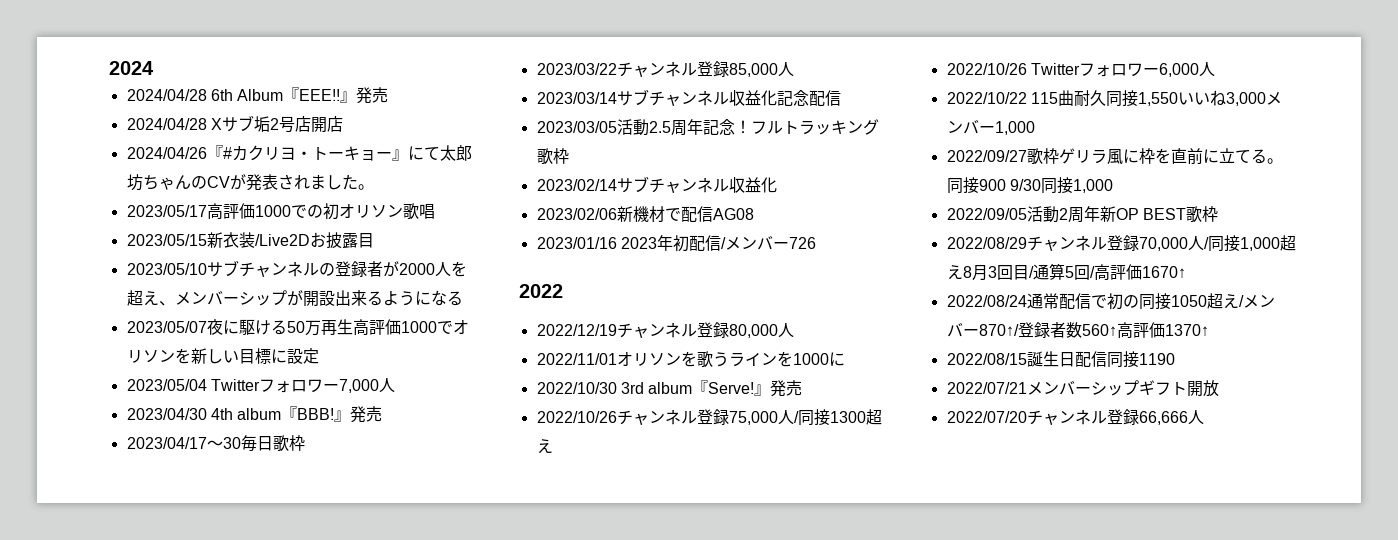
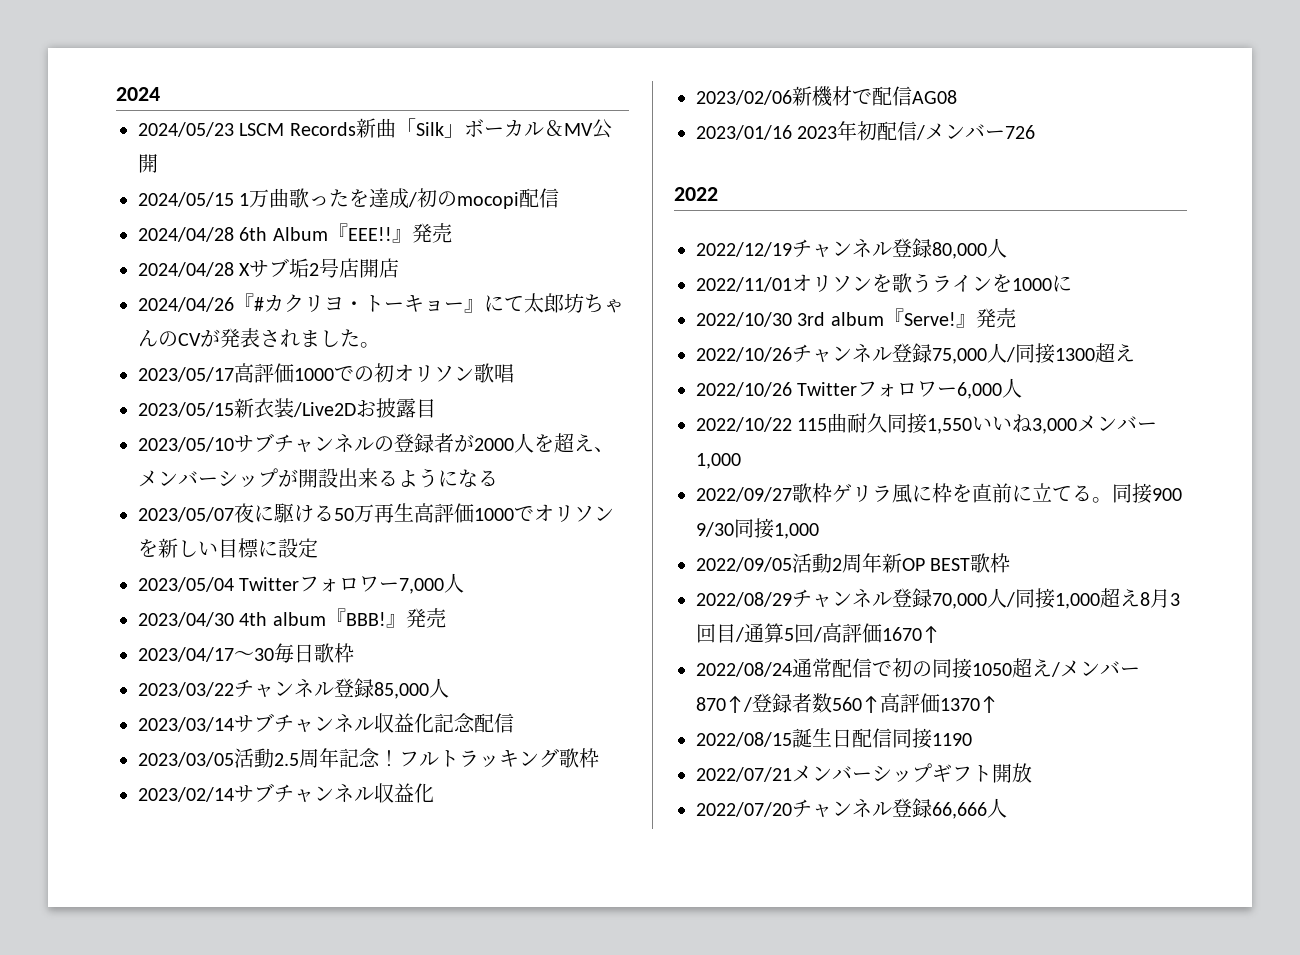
+ 2024/05/23 LSCM Records新曲「Silk」ボーカル＆MV公開
+ 2024/05/15 1万曲歌ったを達成/初のmocopi配信

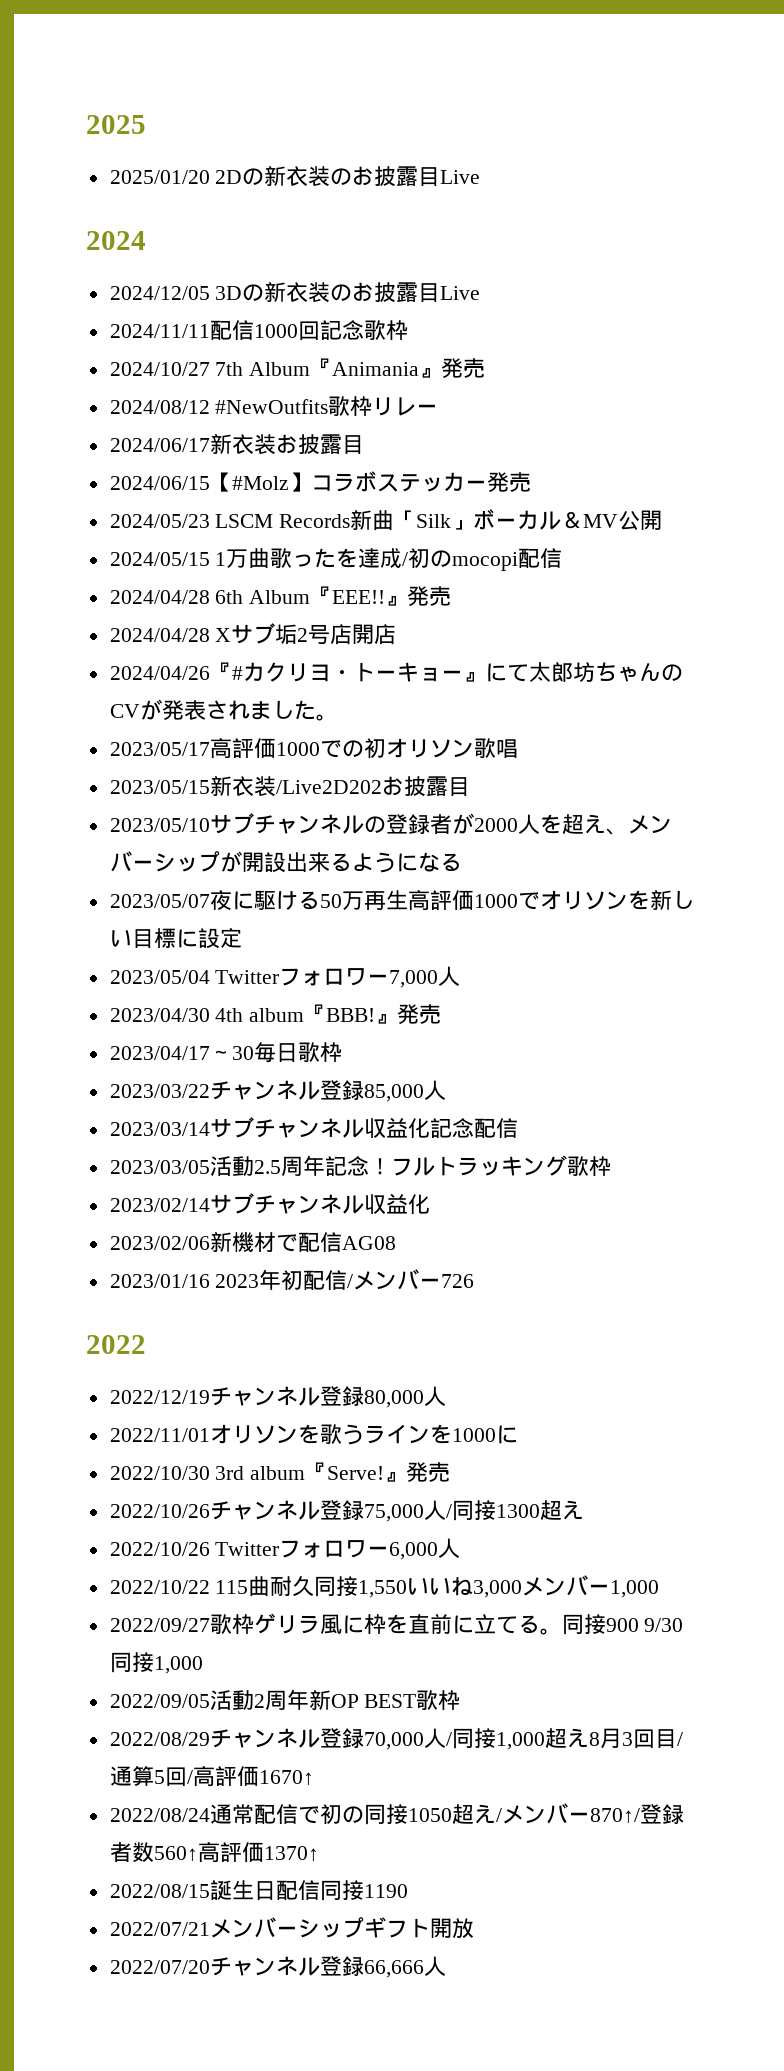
+ 2025
+ 2025/01/20 2Dの新衣装のお披露目Live
  2024
+ 2024/12/05 3Dの新衣装のお披露目Live
+ 2024/11/11配信1000回記念歌枠
+ 2024/10/27 7th Album『Animania』発売
+ 2024/08/12 #NewOutfits歌枠リレー
+ 2024/06/17新衣装お披露目
+ 2024/06/15【#Molz】コラボステッカー発売
- 2023/05/15新衣装/Live2Dお披露目
+ 2023/05/15新衣装/Live2D202お披露目

